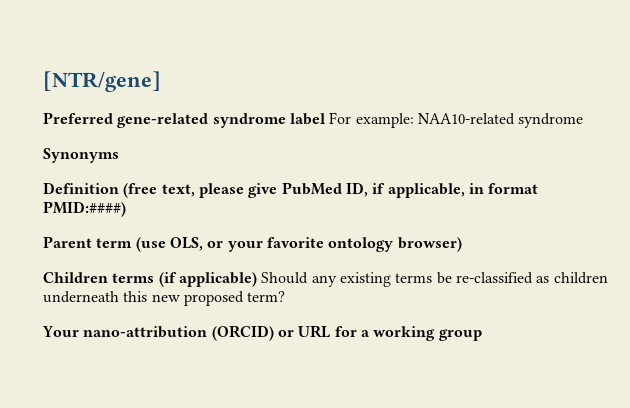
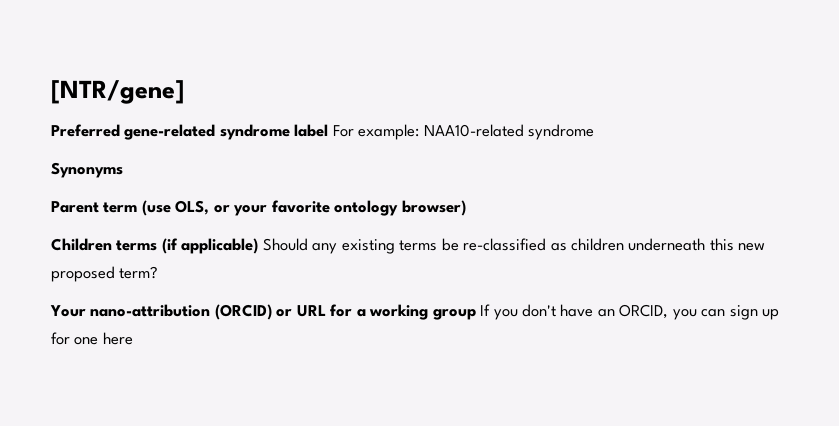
- Definition (free text, please give PubMed ID, if applicable, in format PMID:####)
- Your nano-attribution (ORCID) or URL for a working group
+ Your nano-attribution (ORCID) or URL for a working group If you don't have an ORCID, you can sign up for one here

